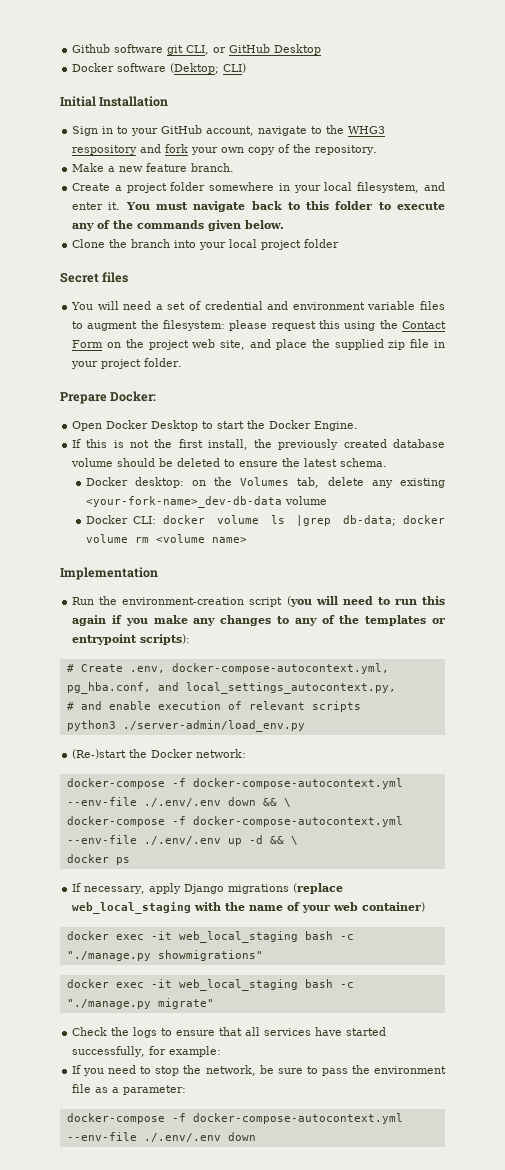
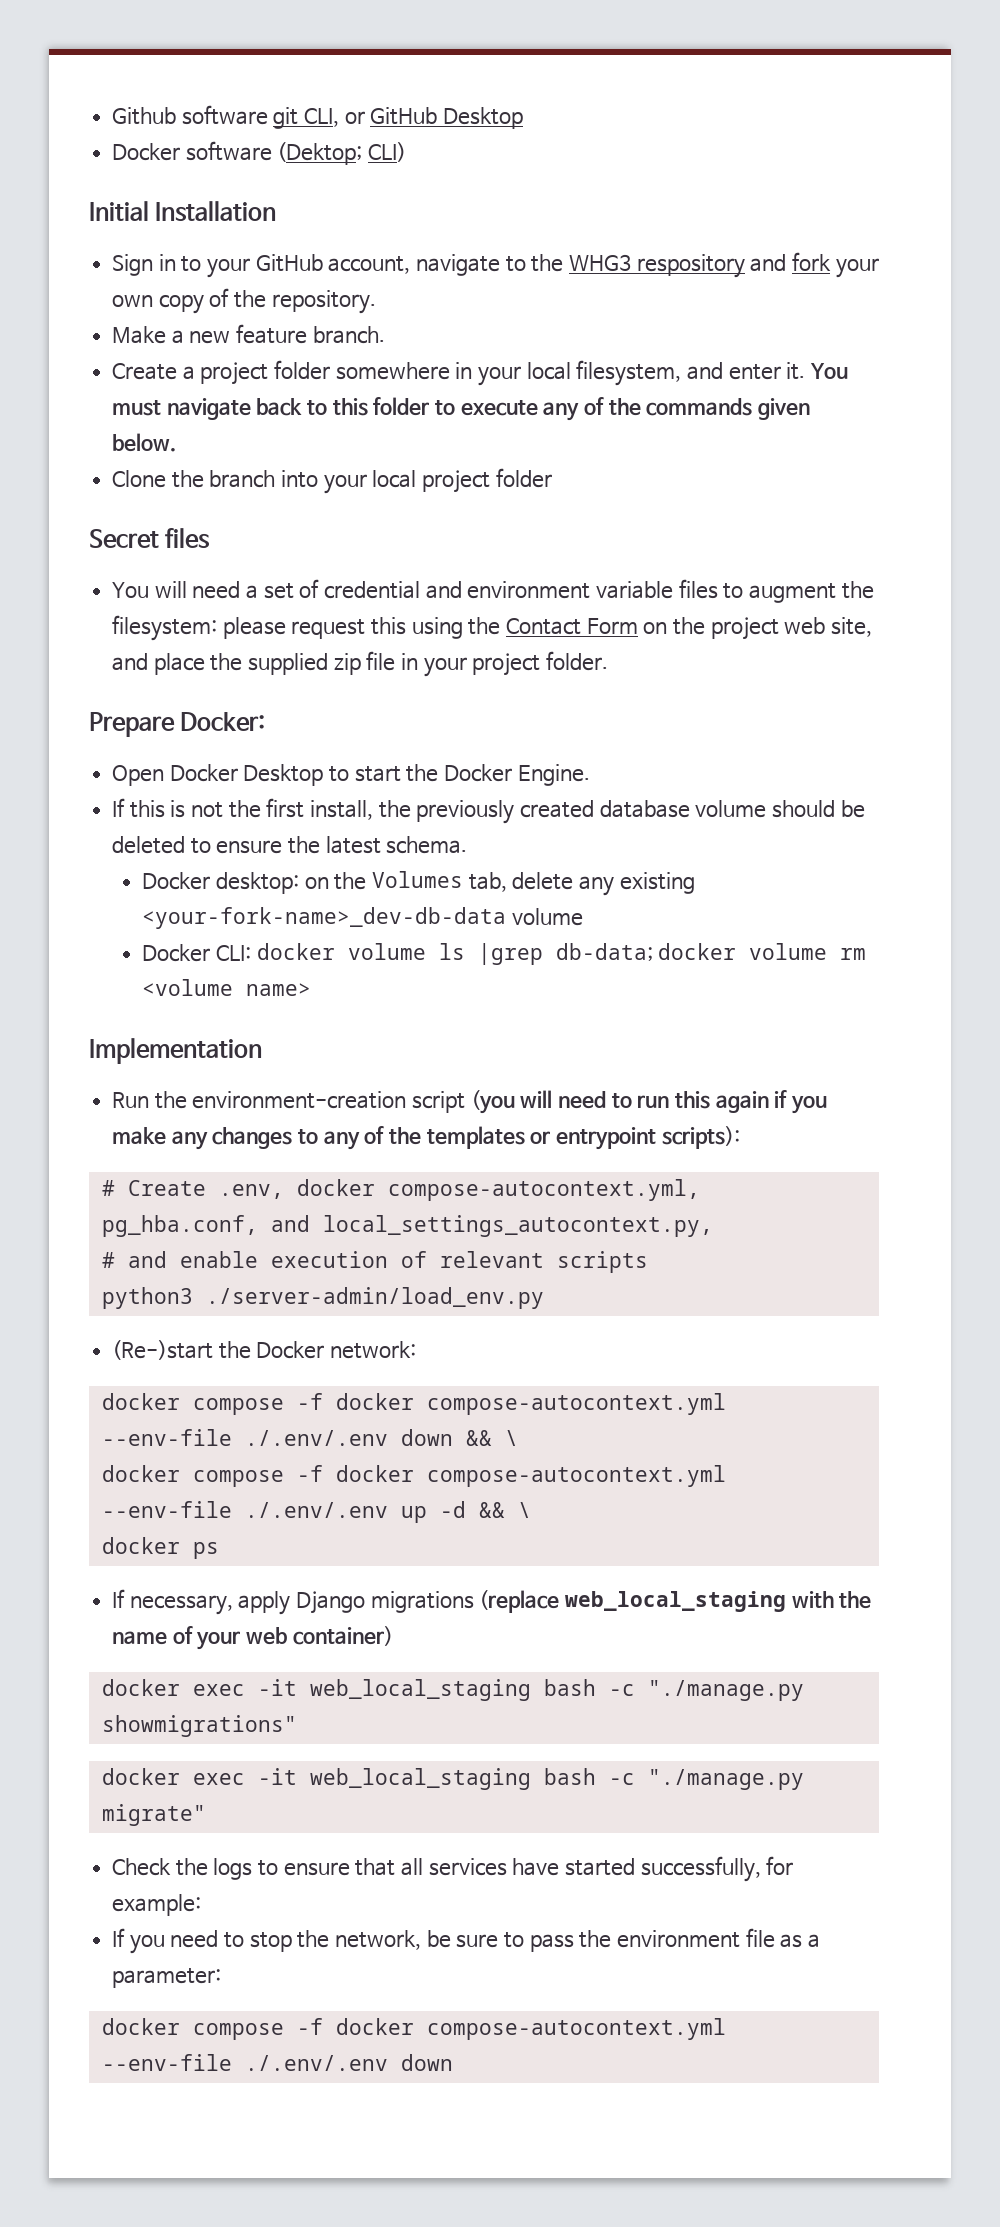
- # Create .env, docker-compose-autocontext.yml, pg_hba.conf, and local_settings_autocontext.py,
+ # Create .env, docker compose-autocontext.yml, pg_hba.conf, and local_settings_autocontext.py,
- docker-compose -f docker-compose-autocontext.yml --env-file ./.env/.env down && \
+ docker compose -f docker compose-autocontext.yml --env-file ./.env/.env down && \
- docker-compose -f docker-compose-autocontext.yml --env-file ./.env/.env up -d && \
+ docker compose -f docker compose-autocontext.yml --env-file ./.env/.env up -d && \
  If you need to stop the network, be sure to pass the environment file as a parameter:
- docker-compose -f docker-compose-autocontext.yml --env-file ./.env/.env down
+ docker compose -f docker compose-autocontext.yml --env-file ./.env/.env down

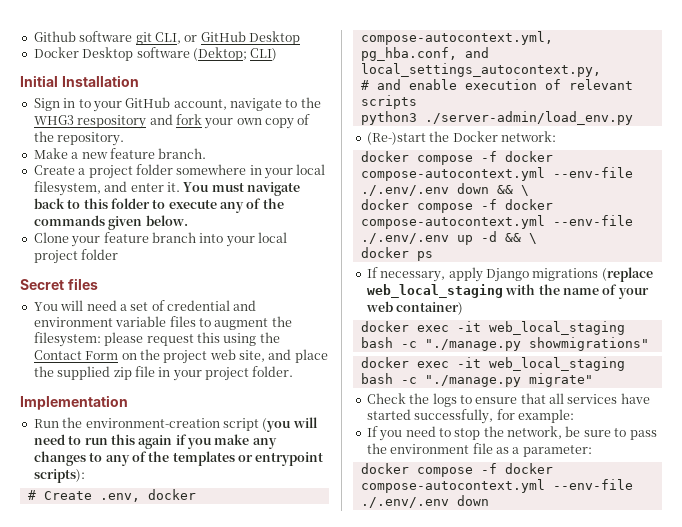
- Docker software (Dektop; CLI)
+ Docker Desktop software (Dektop; CLI)
- Clone the branch into your local project folder
+ Clone your feature branch into your local project folder
- Prepare Docker:
- Open Docker Desktop to start the Docker Engine.
- If this is not the first install, the previously created database volume should be deleted to ensure the latest schema.
- Docker desktop: on the Volumes tab, delete any existing <your-fork-name>_dev-db-data volume
- Docker CLI: docker volume ls |grep db-data; docker volume rm <volume name>

